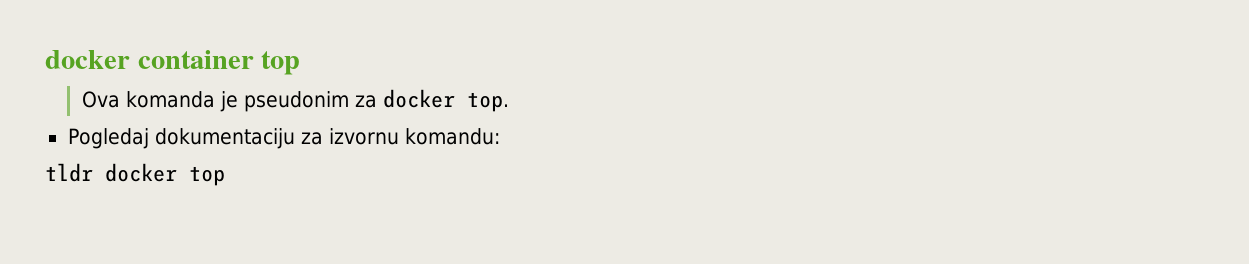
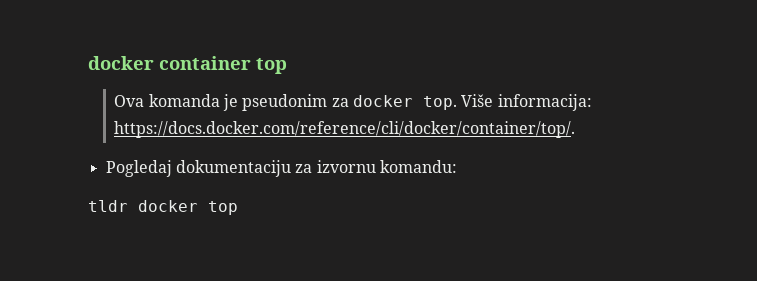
+ Više informacija: https://docs.docker.com/reference/cli/docker/container/top/.

